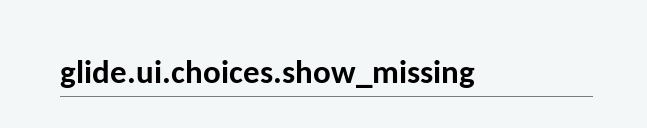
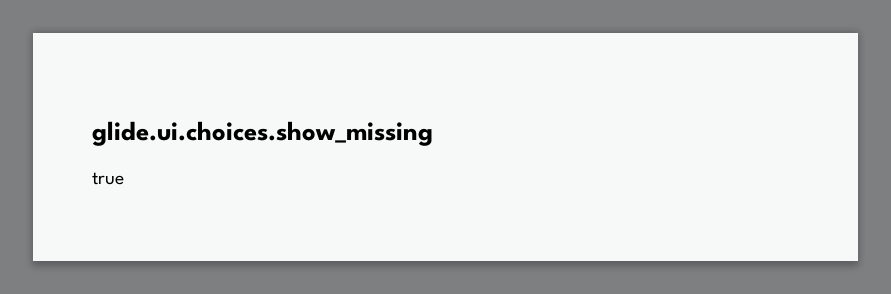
+ true

